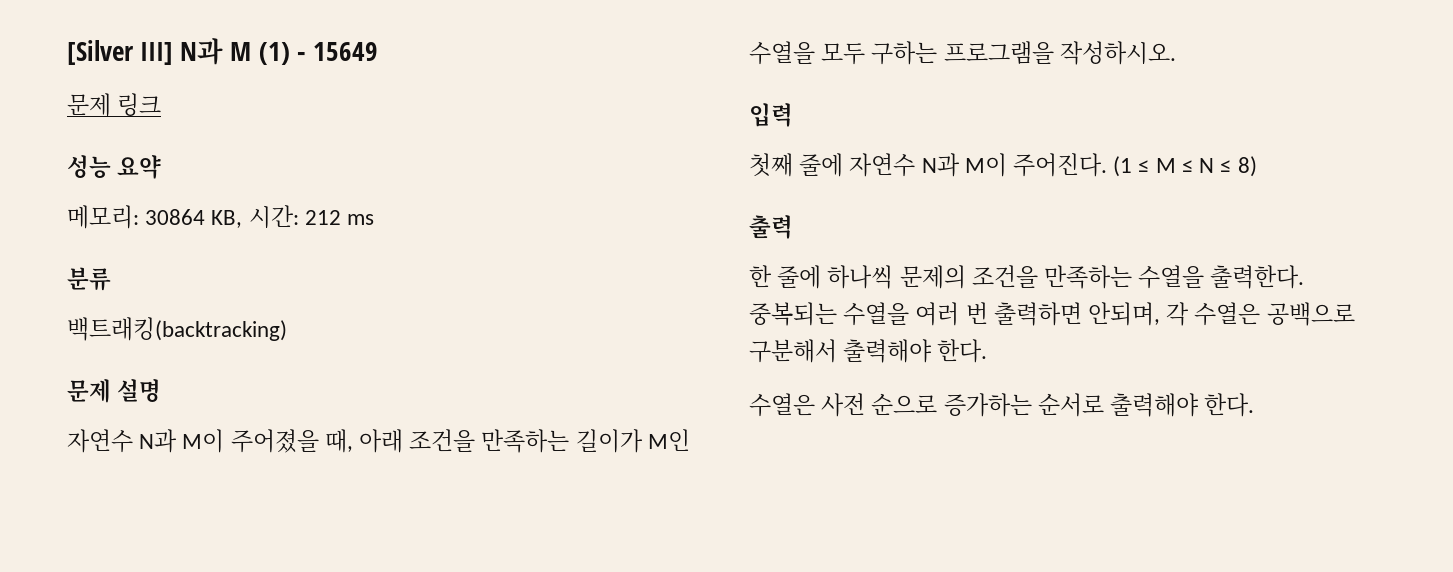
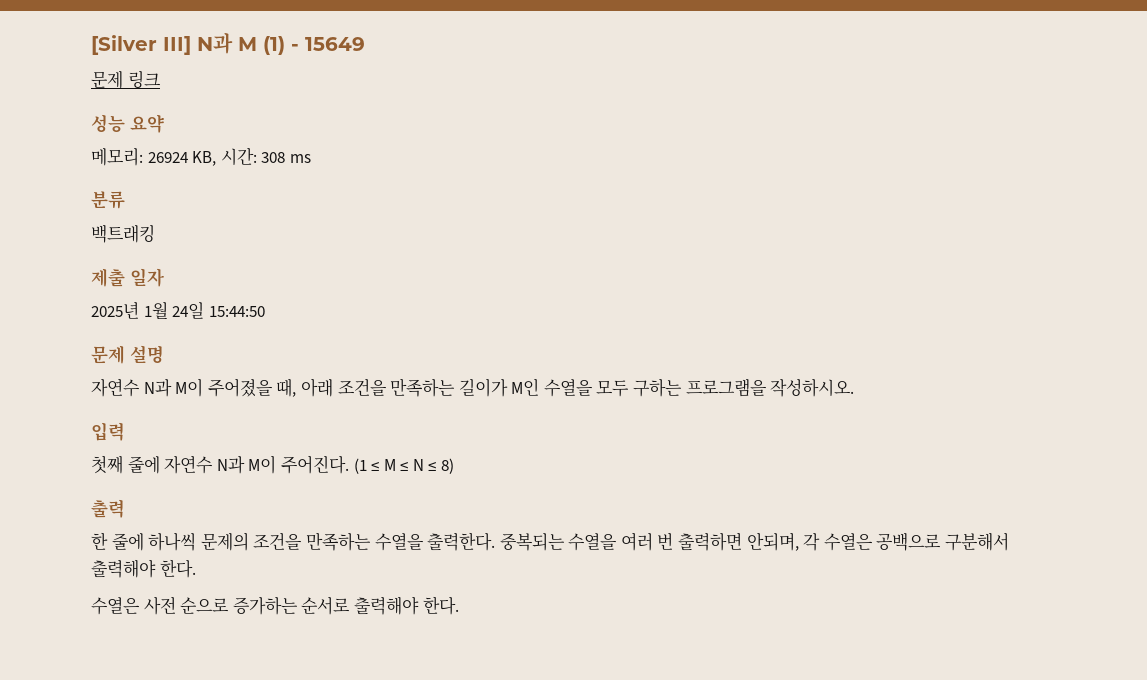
- 메모리: 30864 KB, 시간: 212 ms
+ 메모리: 26924 KB, 시간: 308 ms
- 백트래킹(backtracking)
+ 백트래킹
+ 제출 일자
+ 2025년 1월 24일 15:44:50

